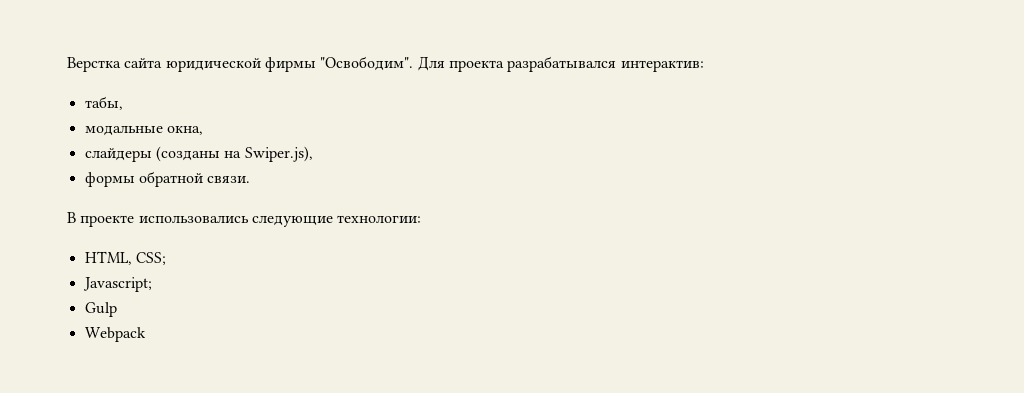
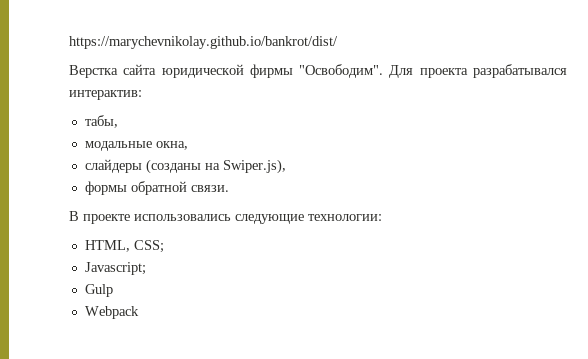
+ https://marychevnikolay.github.io/bankrot/dist/

